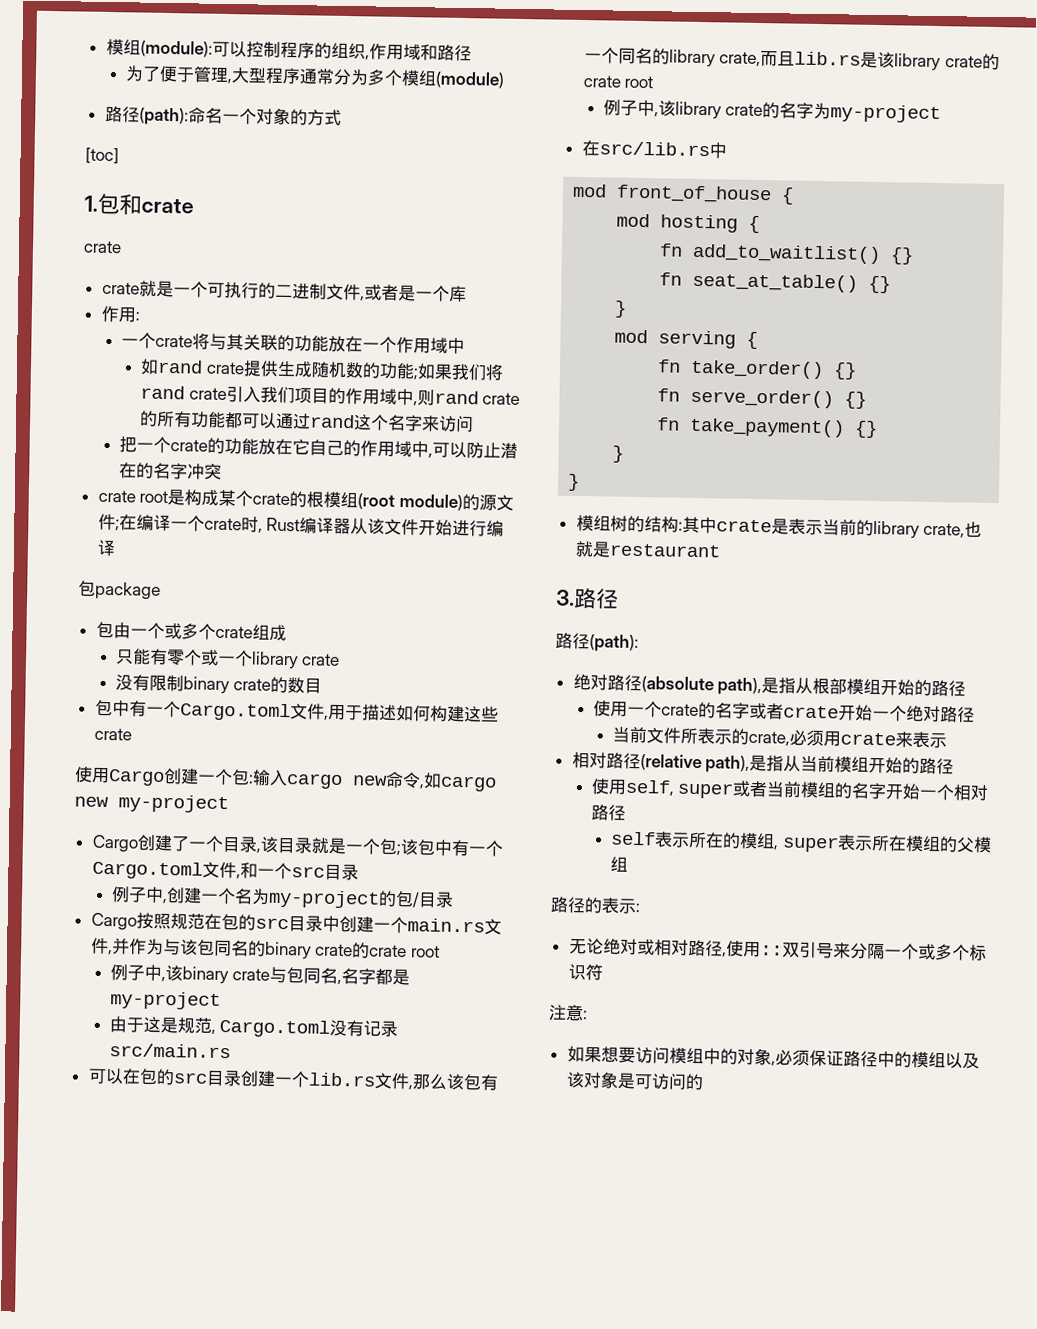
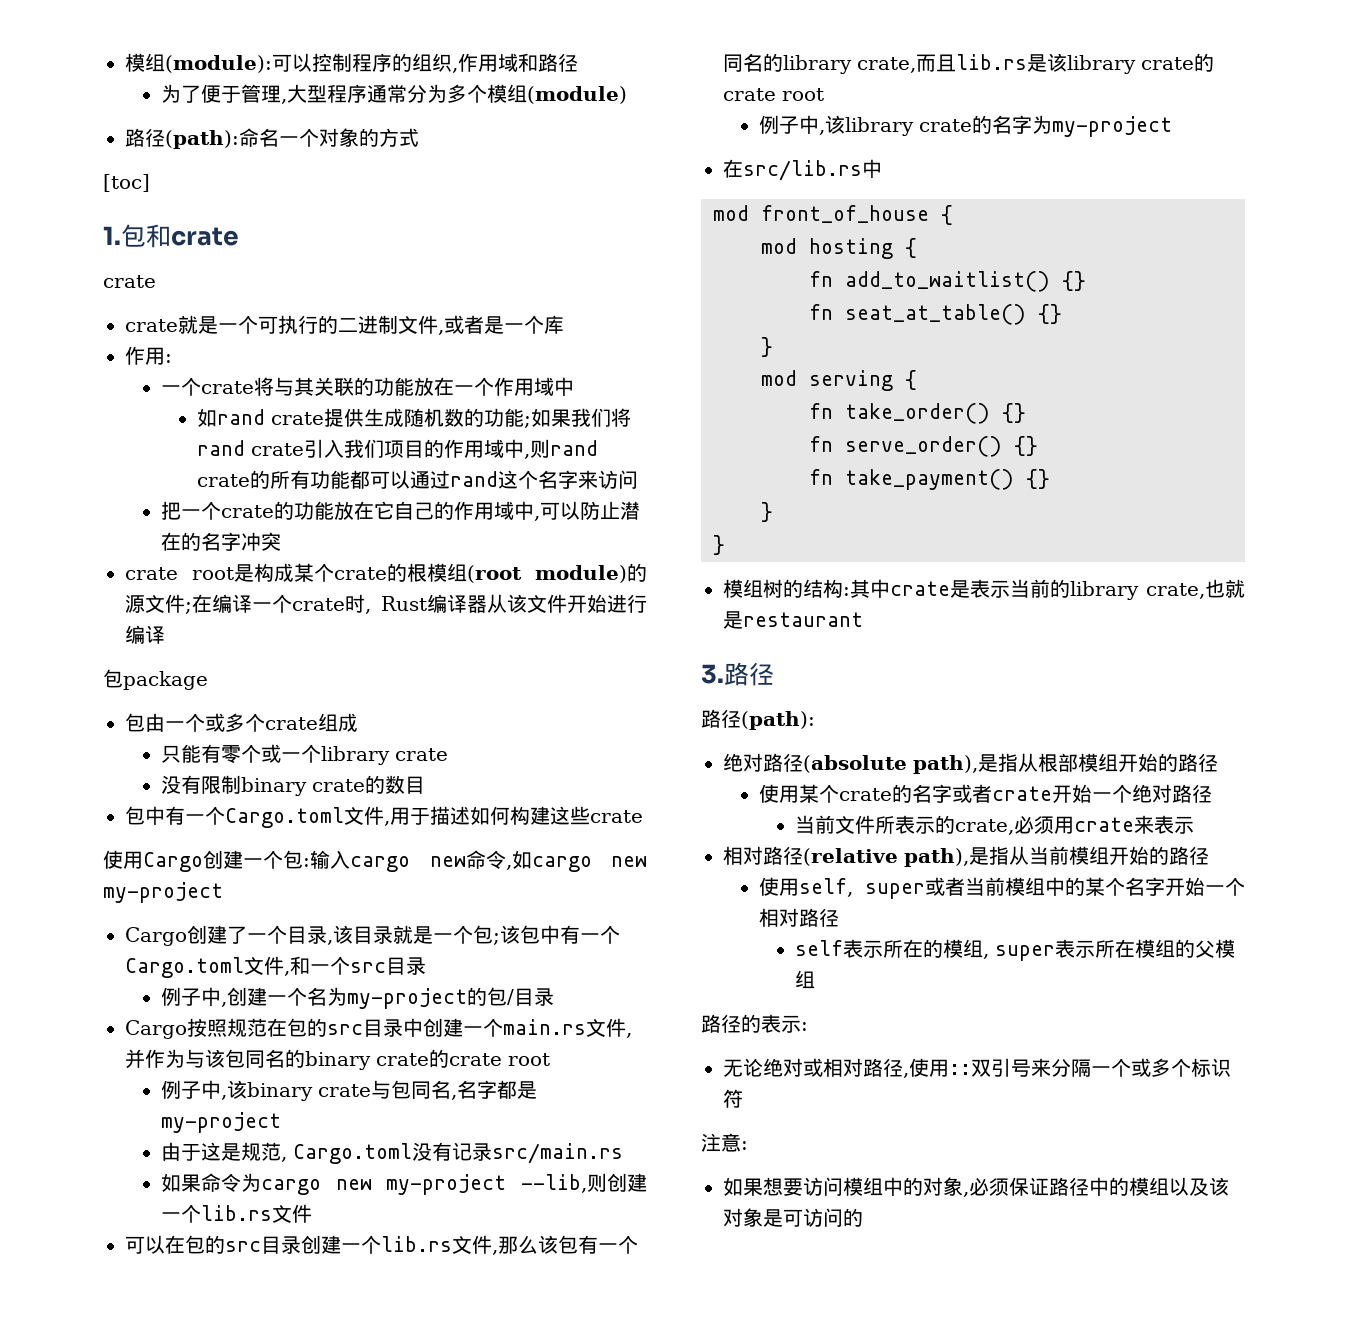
+ 如果命令为cargo new my-project --lib,则创建一个lib.rs文件
- 使用一个crate的名字或者crate开始一个绝对路径
+ 使用某个crate的名字或者crate开始一个绝对路径
- 使用self, super或者当前模组的名字开始一个相对路径
+ 使用self, super或者当前模组中的某个名字开始一个相对路径

